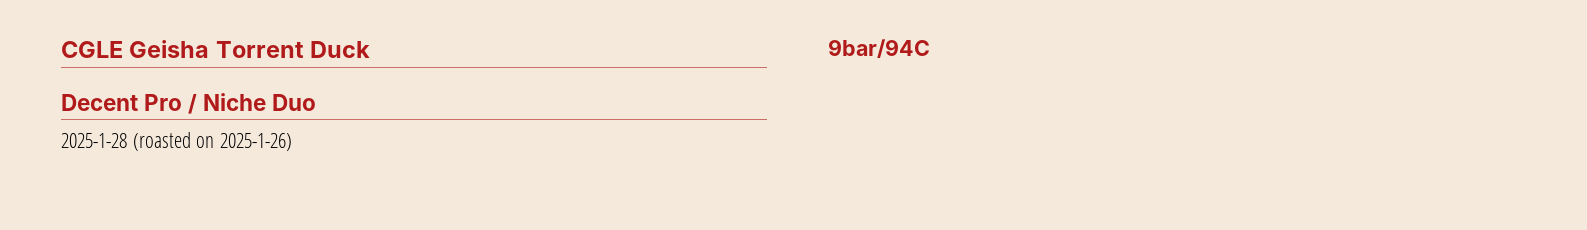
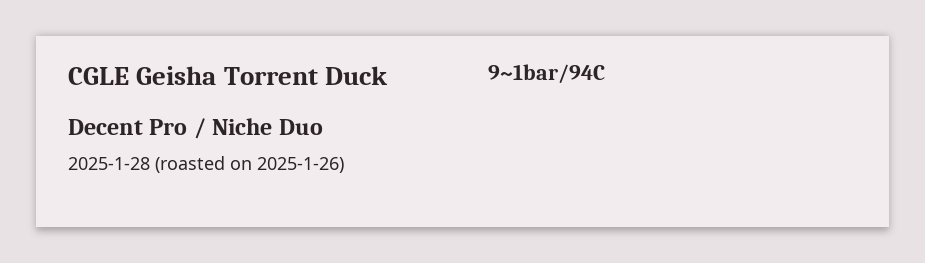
- 9bar/94C
+ 9~1bar/94C

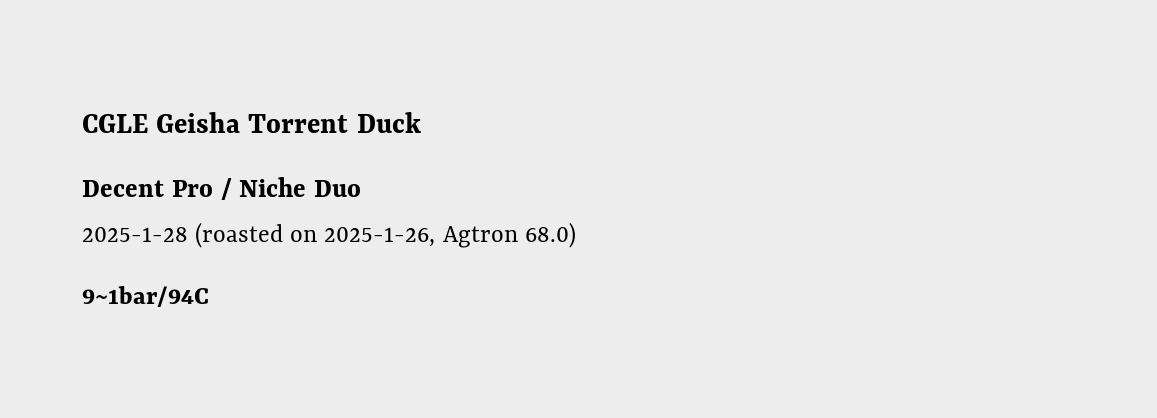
- 2025-1-28 (roasted on 2025-1-26)
+ 2025-1-28 (roasted on 2025-1-26, Agtron 68.0)

